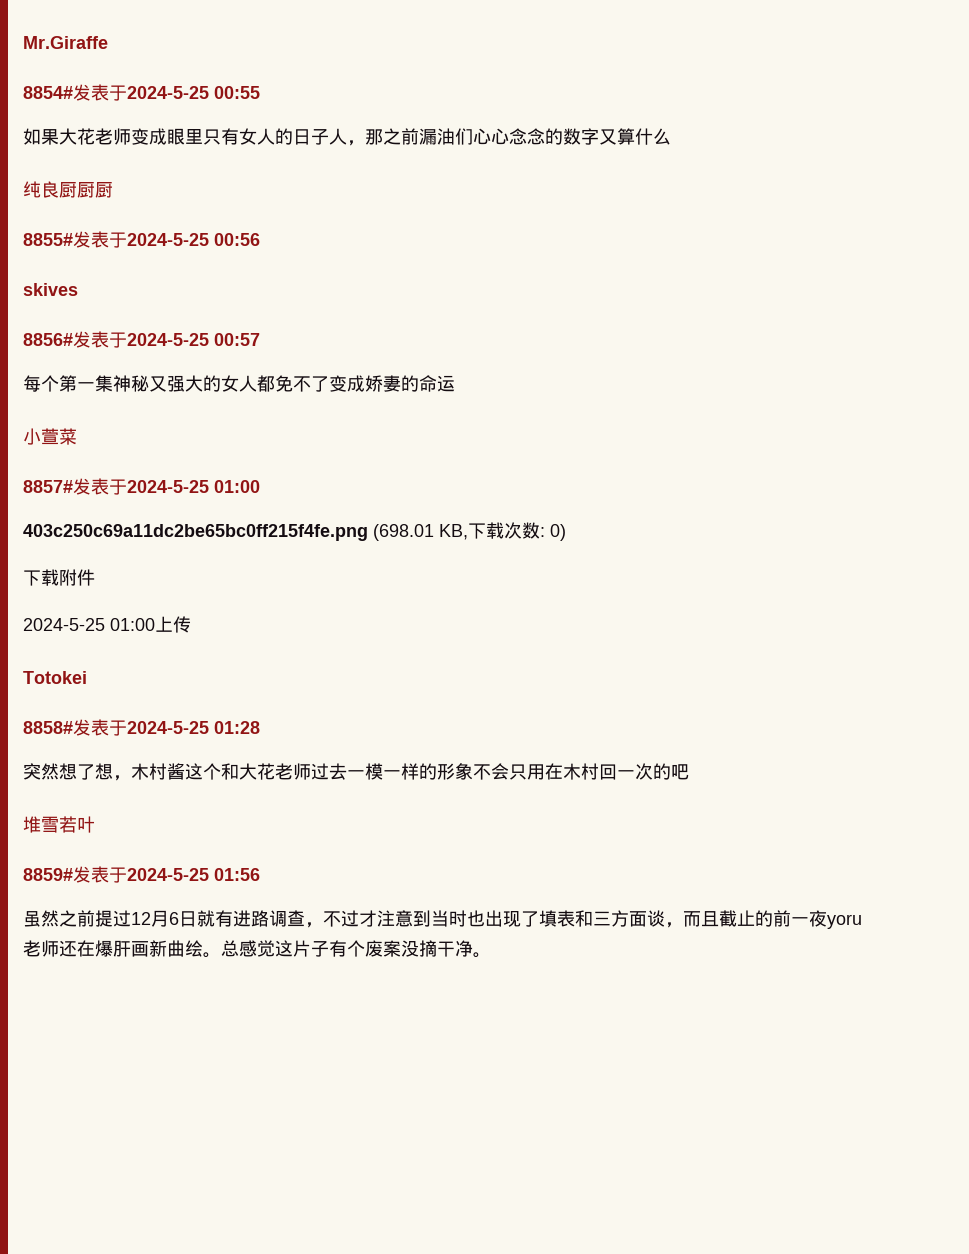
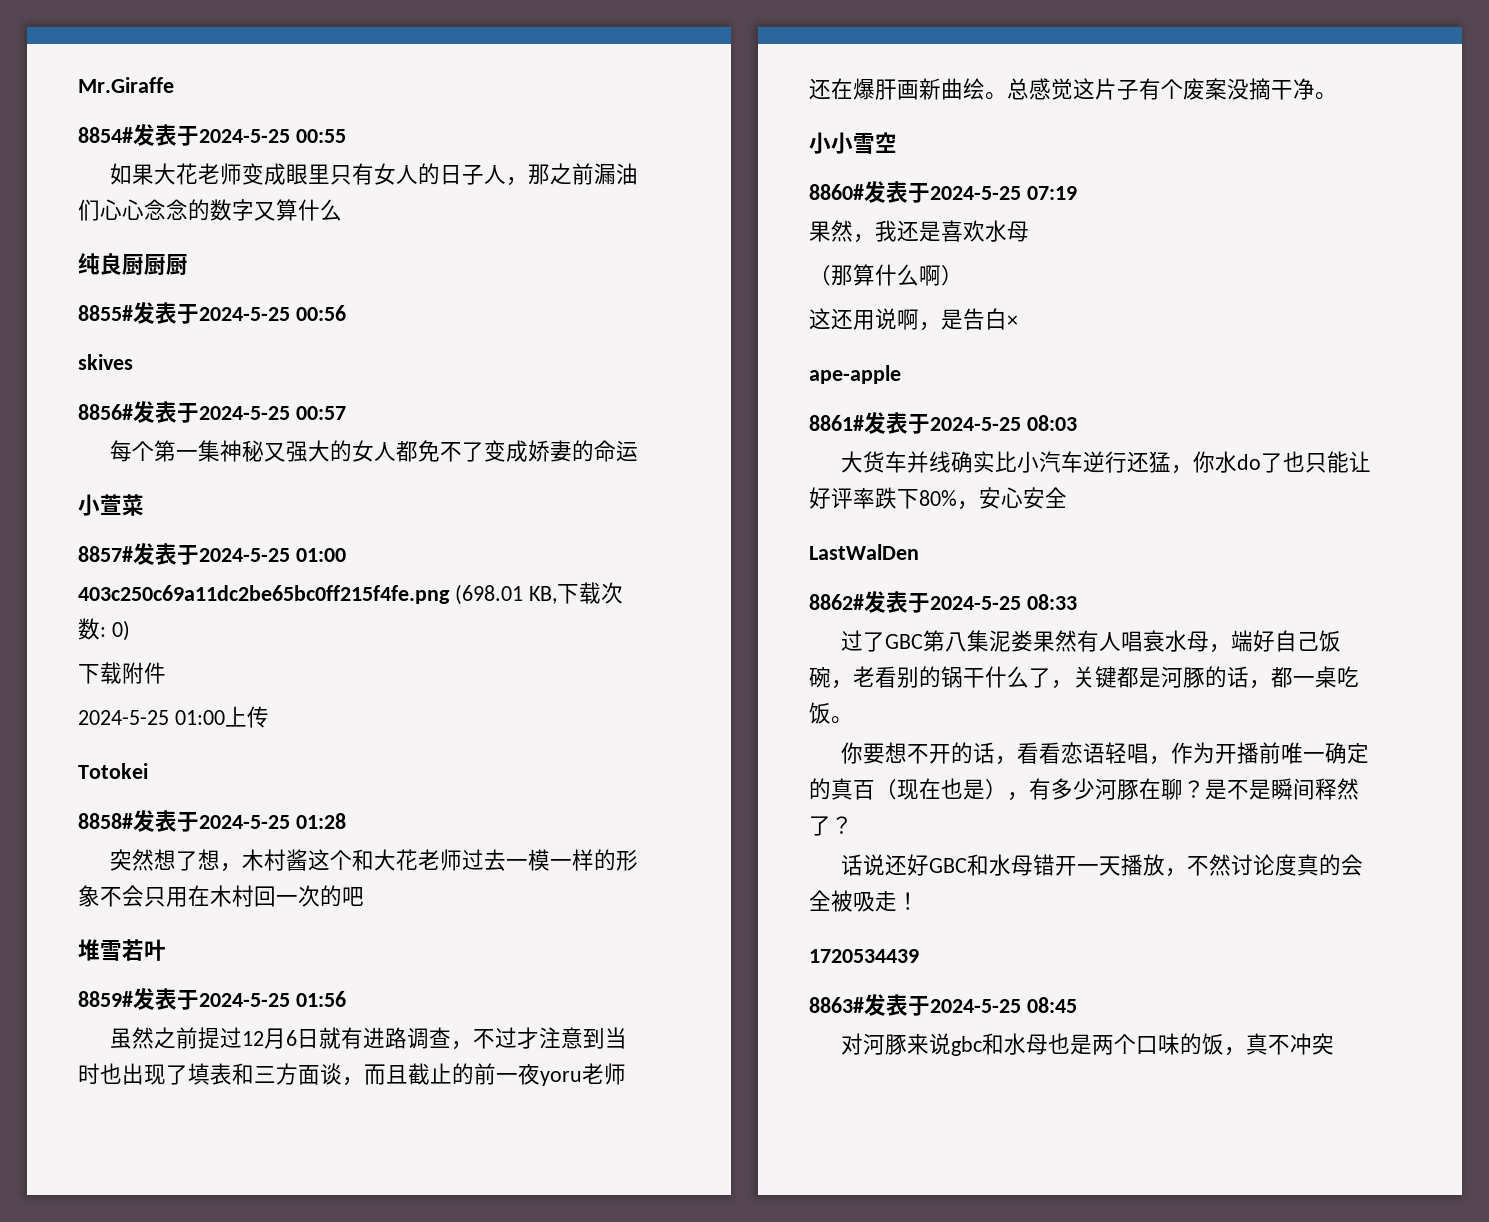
+ 小小雪空
+ 8860#发表于2024-5-25 07:19
+ 果然，我还是喜欢水母
+ （那算什么啊）
+ 这还用说啊，是告白×
+ ape-apple
+ 8861#发表于2024-5-25 08:03
+ 大货车并线确实比小汽车逆行还猛，你水do了也只能让好评率跌下80%，安心安全
+ LastWalDen
+ 8862#发表于2024-5-25 08:33
+ 过了GBC第八集泥娄果然有人唱衰水母，端好自己饭碗，老看别的锅干什么了，关键都是河豚的话，都一桌吃饭。
+ 你要想不开的话，看看恋语轻唱，作为开播前唯一确定的真百（现在也是），有多少河豚在聊？是不是瞬间释然了？
+ 话说还好GBC和水母错开一天播放，不然讨论度真的会全被吸走！
+ 1720534439
+ 8863#发表于2024-5-25 08:45
+ 对河豚来说gbc和水母也是两个口味的饭，真不冲突

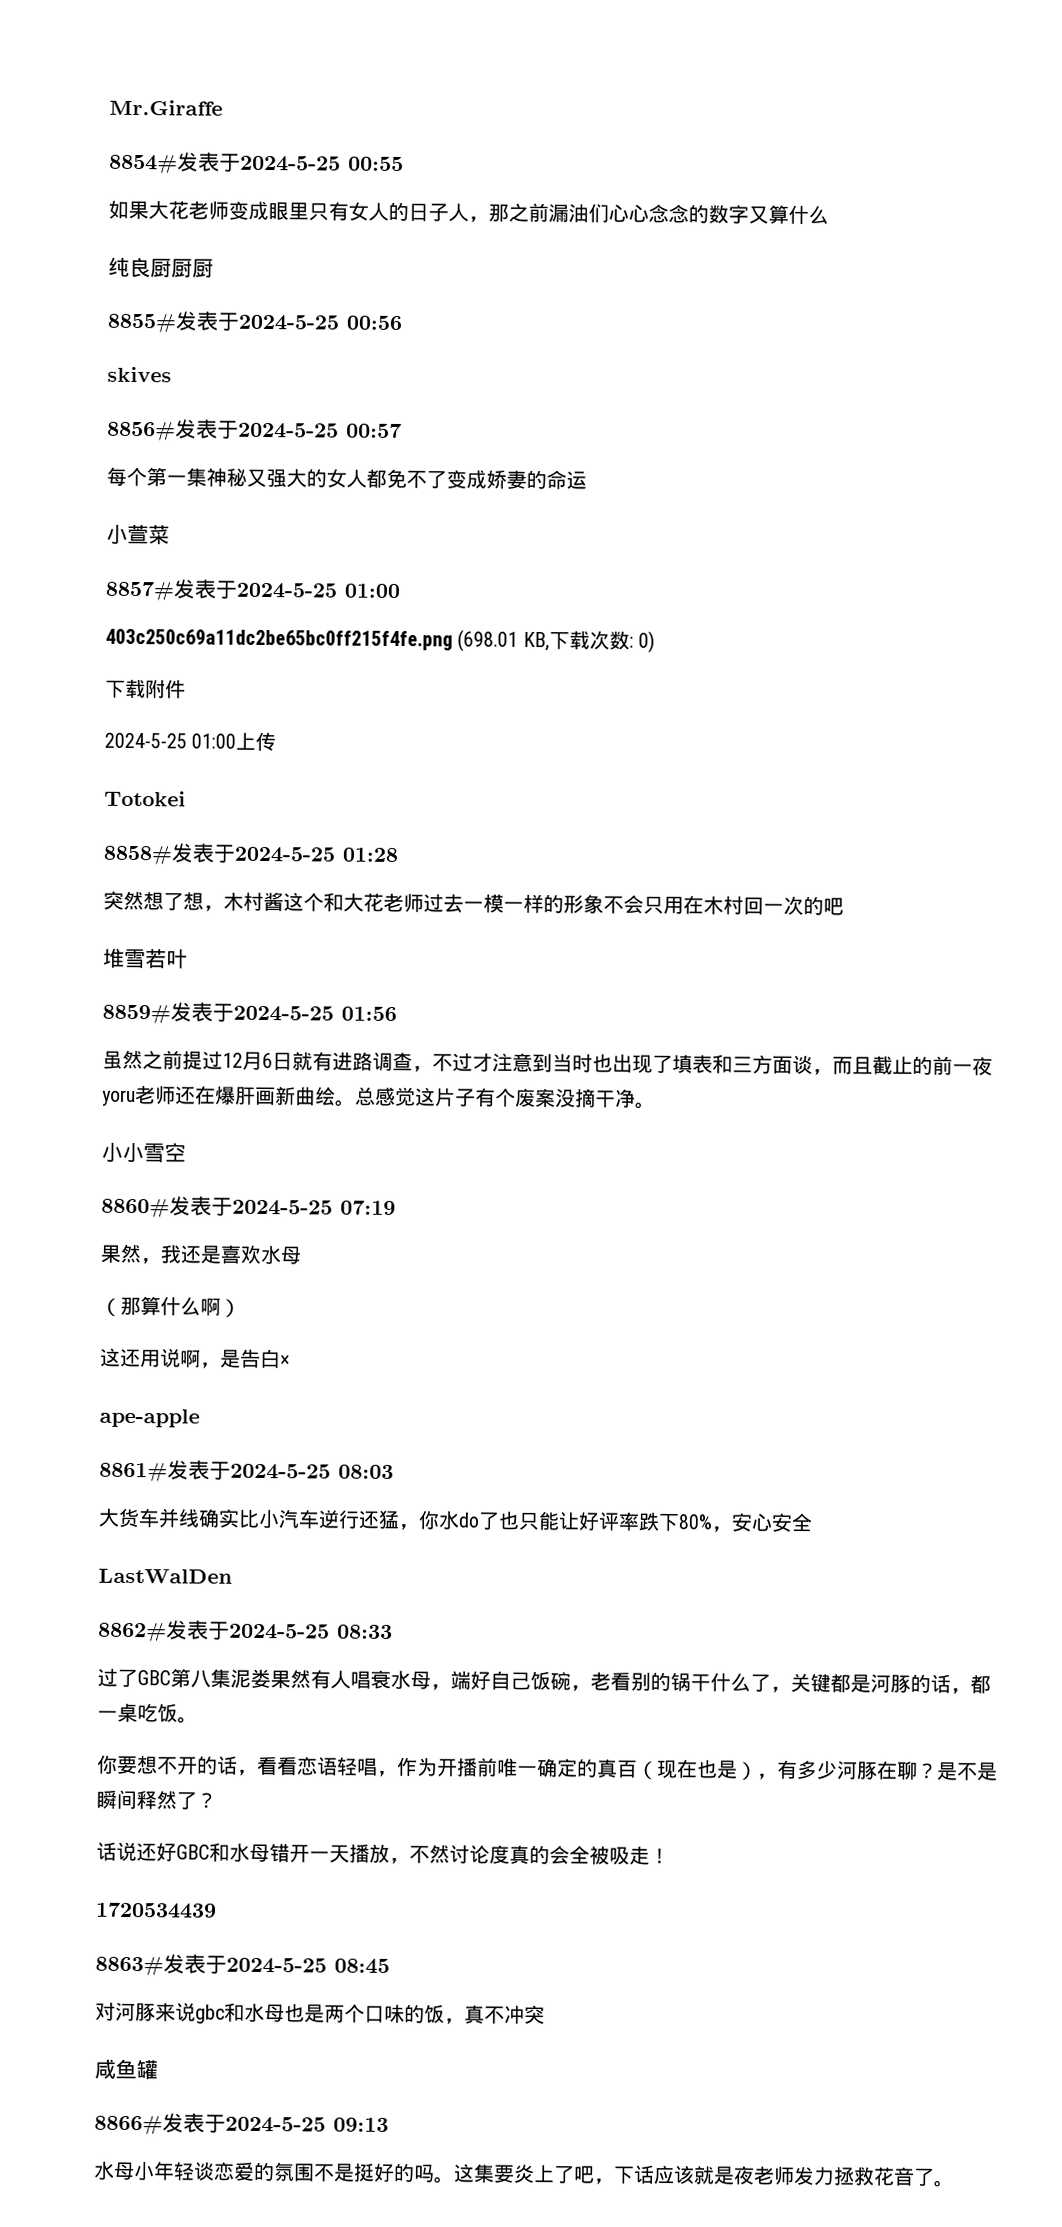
+ 咸鱼罐
+ 8866#发表于2024-5-25 09:13
+ 水母小年轻谈恋爱的氛围不是挺好的吗。这集要炎上了吧，下话应该就是夜老师发力拯救花音了。

